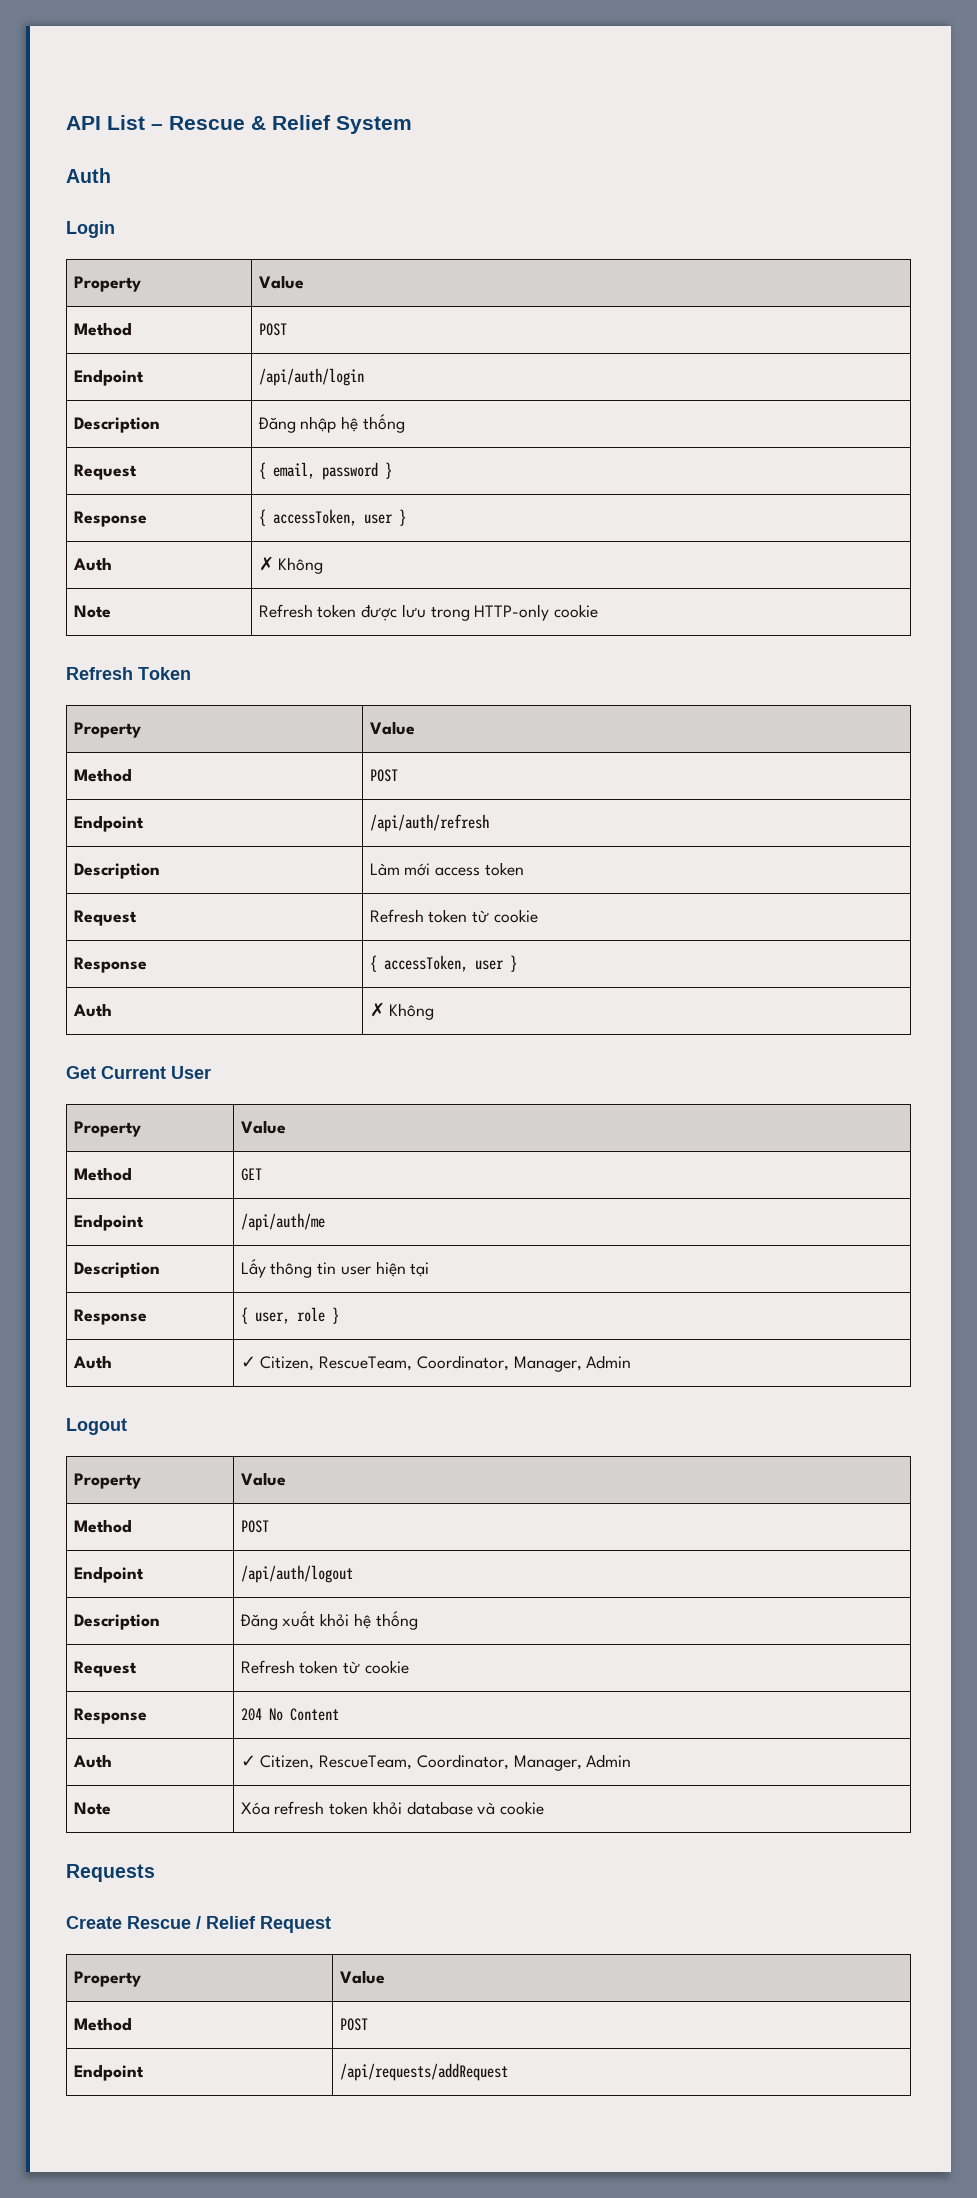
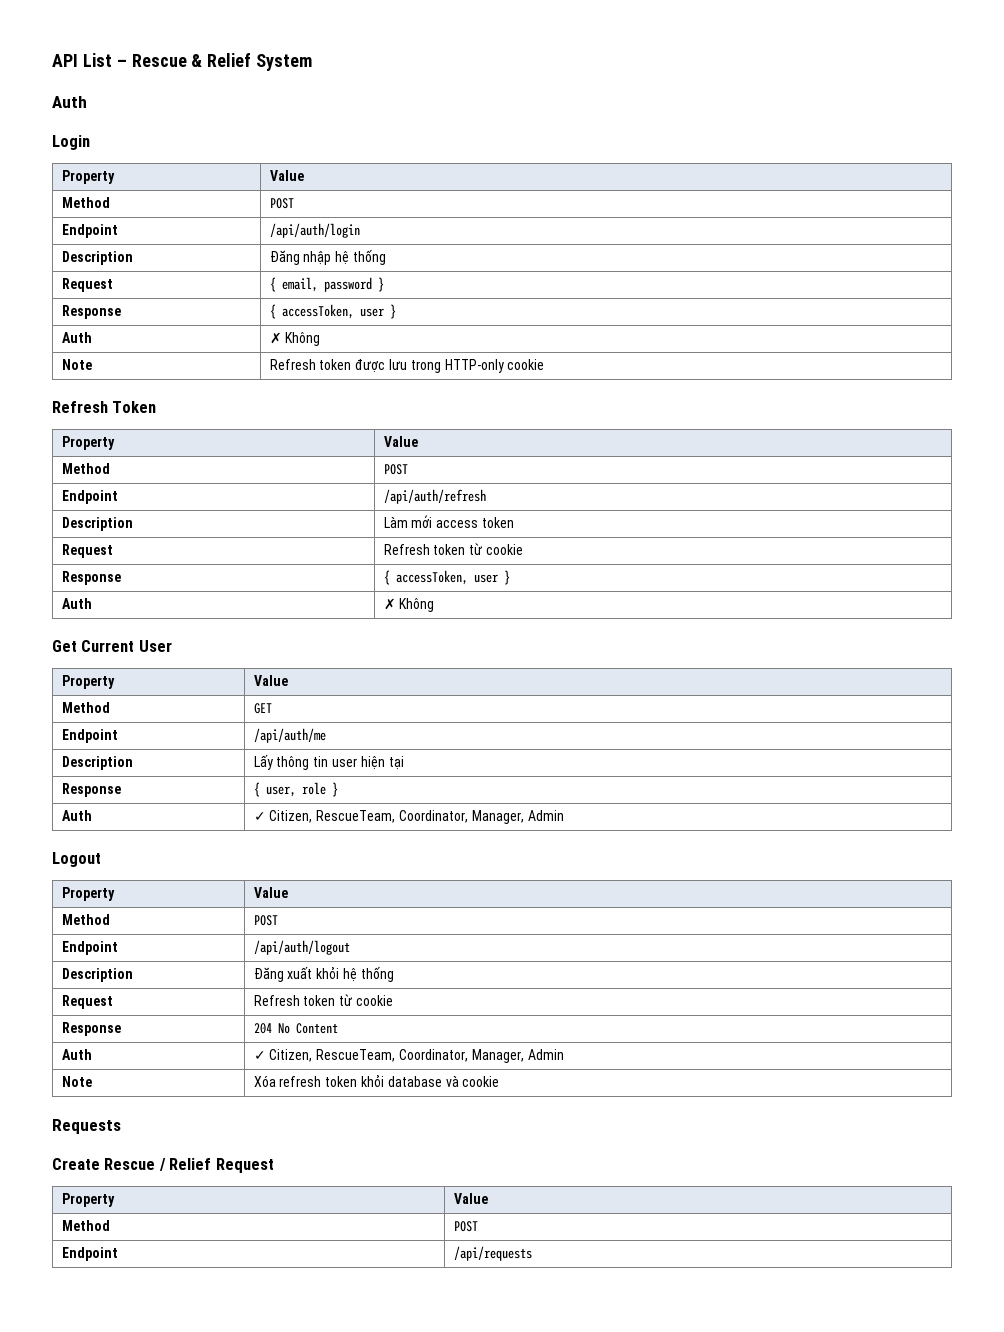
- Endpoint | /api/requests/addRequest
+ Endpoint | /api/requests

